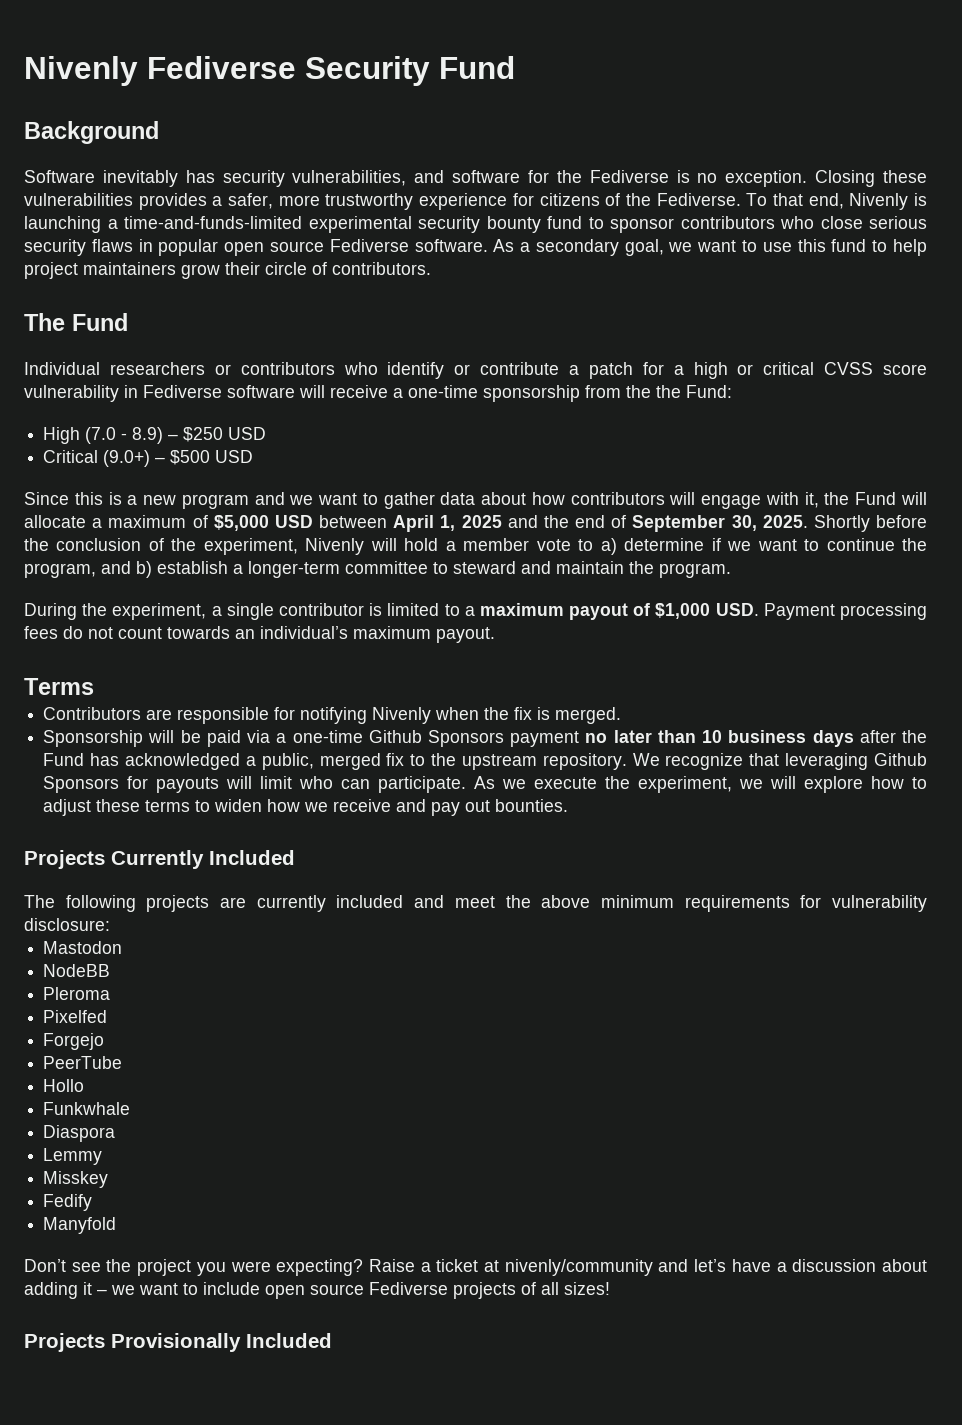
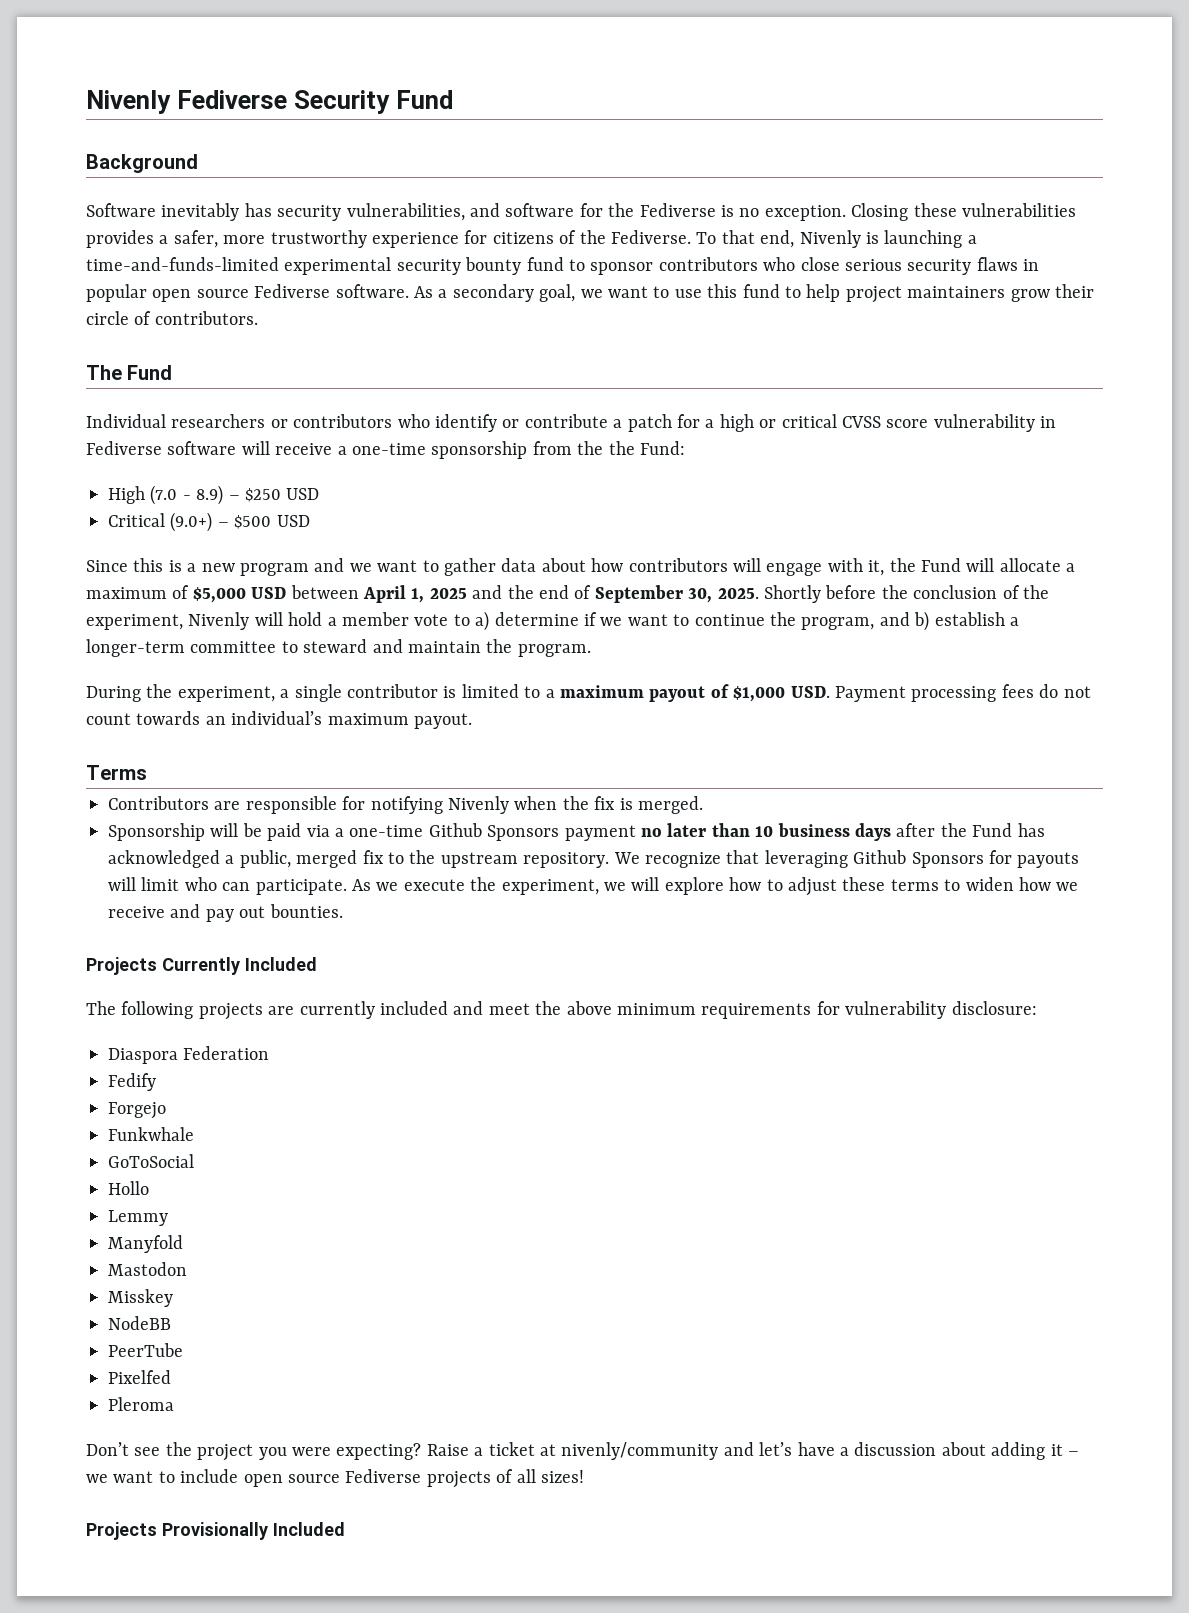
+ Diaspora Federation
+ Fedify
+ Forgejo
+ Funkwhale
+ GoToSocial
+ Hollo
+ Lemmy
+ Manyfold
+ Misskey
- Pleroma
+ PeerTube
- Forgejo
- PeerTube
- Hollo
- Funkwhale
- Diaspora
- Lemmy
- Misskey
- Fedify
- Manyfold
+ Pleroma

